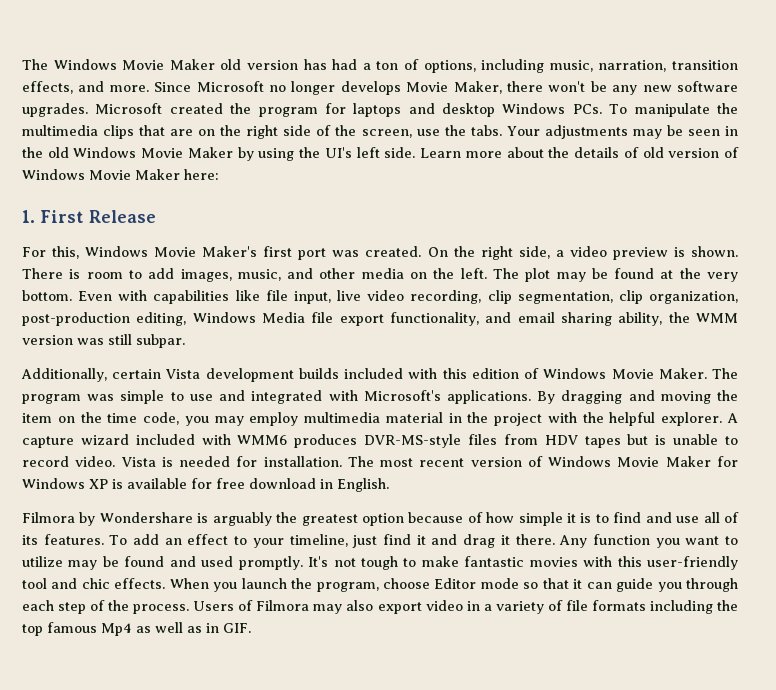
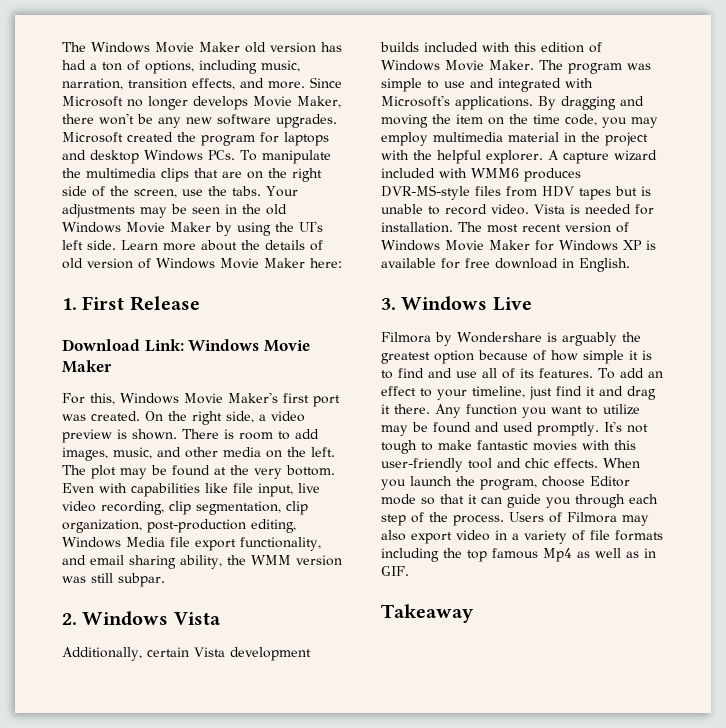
+ Download Link: Windows Movie Maker
+ 2. Windows Vista
+ 3. Windows Live
+ Takeaway

